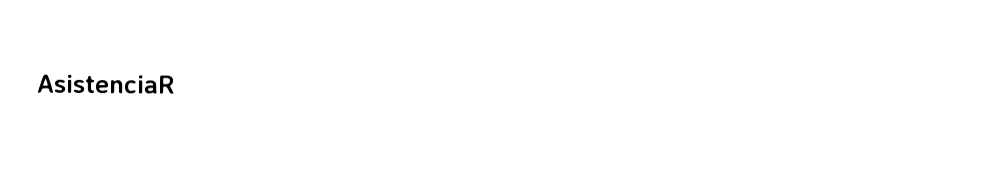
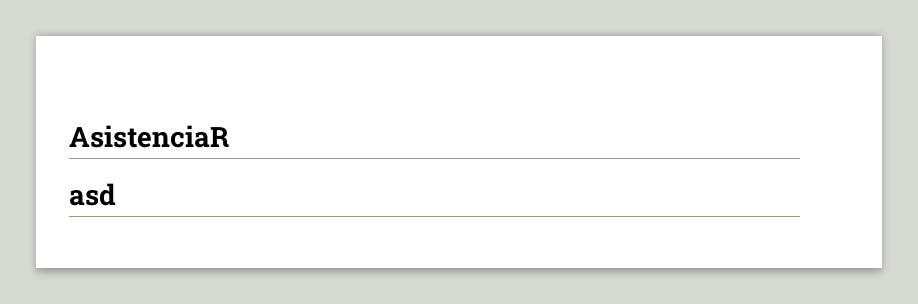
+ asd

